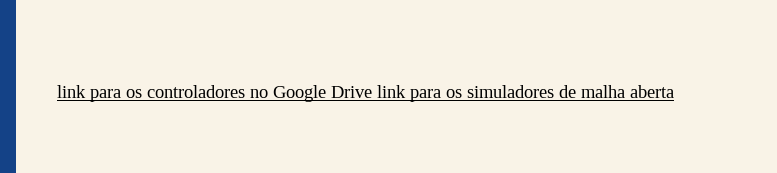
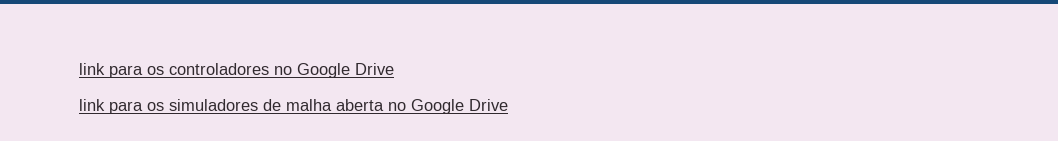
- link para os controladores no Google Drive link para os simuladores de malha aberta
+ link para os controladores no Google Drive
+ link para os simuladores de malha aberta no Google Drive

